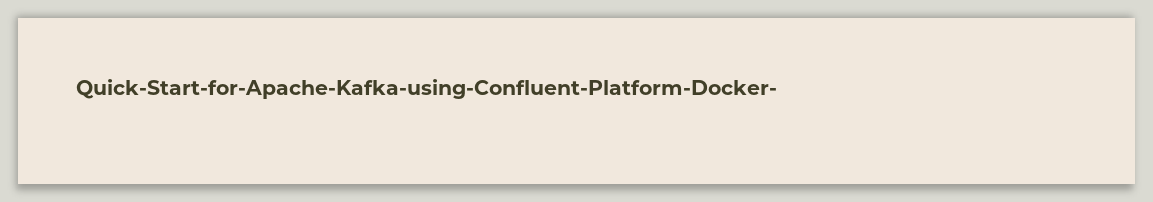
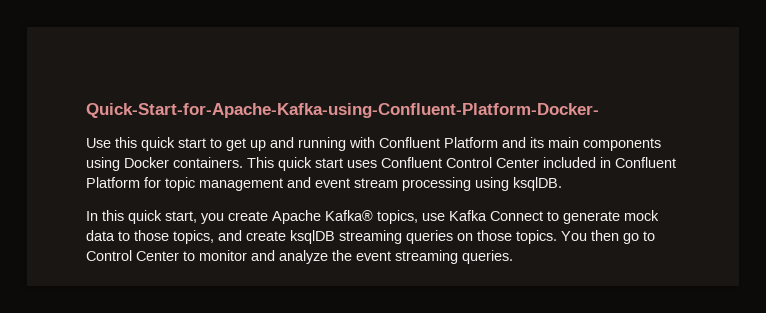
+ Use this quick start to get up and running with Confluent Platform and its main components using Docker containers. This quick start uses Confluent Control Center included in Confluent Platform for topic management and event stream processing using ksqlDB.
+ In this quick start, you create Apache Kafka® topics, use Kafka Connect to generate mock data to those topics, and create ksqlDB streaming queries on those topics. You then go to Control Center to monitor and analyze the event streaming queries.

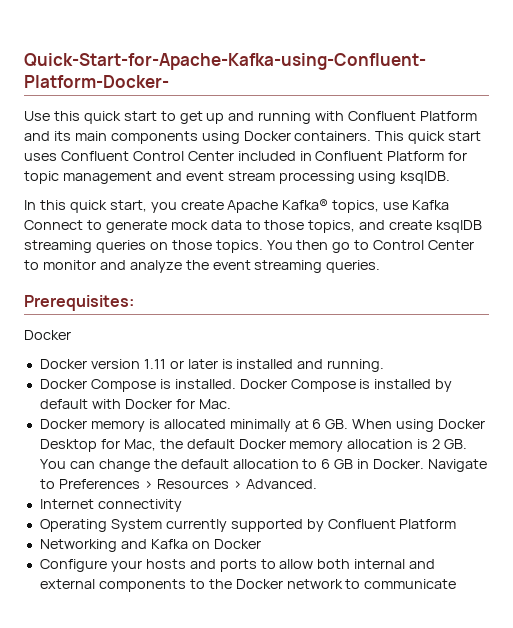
+ Prerequisites:
+ Docker
+ Docker version 1.11 or later is installed and running.
+ Docker Compose is installed. Docker Compose is installed by default with Docker for Mac.
+ Docker memory is allocated minimally at 6 GB. When using Docker Desktop for Mac, the default Docker memory allocation is 2 GB. You can change the default allocation to 6 GB in Docker. Navigate to Preferences > Resources > Advanced.
+ Internet connectivity
+ Operating System currently supported by Confluent Platform
+ Networking and Kafka on Docker
+ Configure your hosts and ports to allow both internal and external components to the Docker network to communicate

